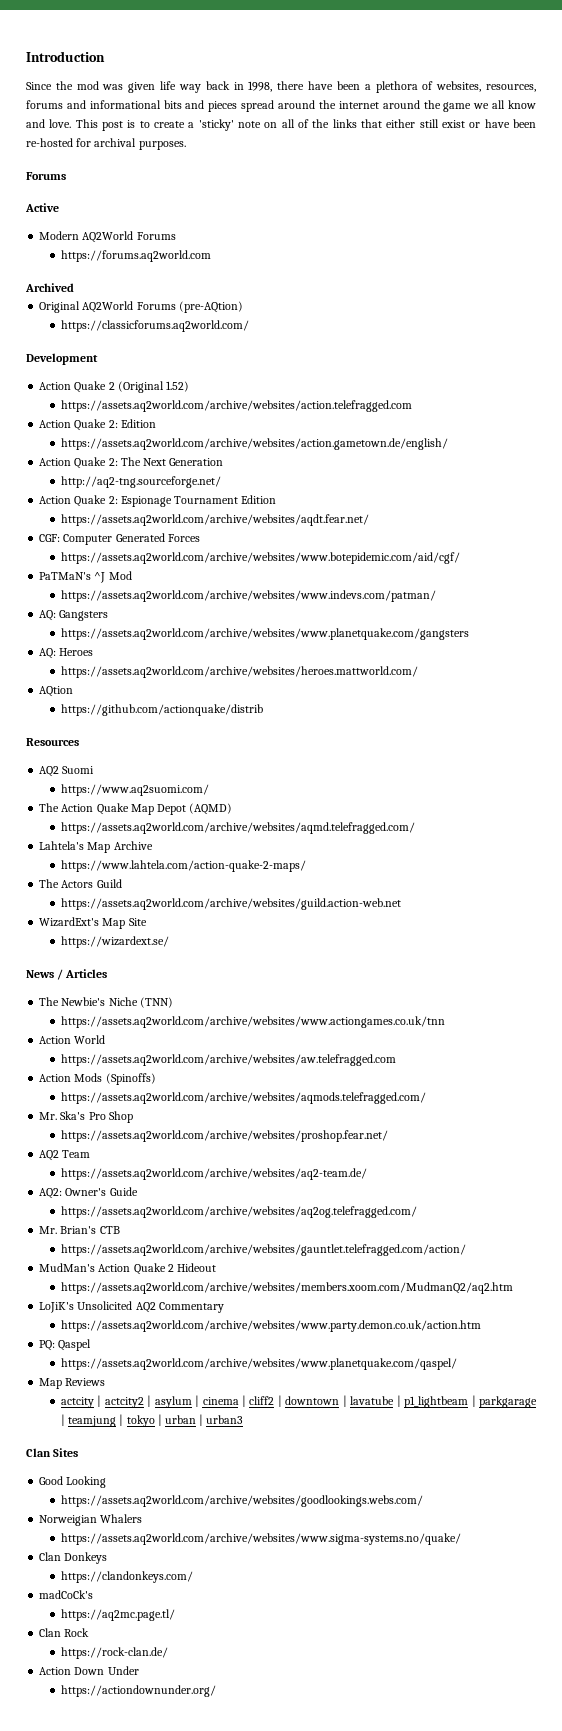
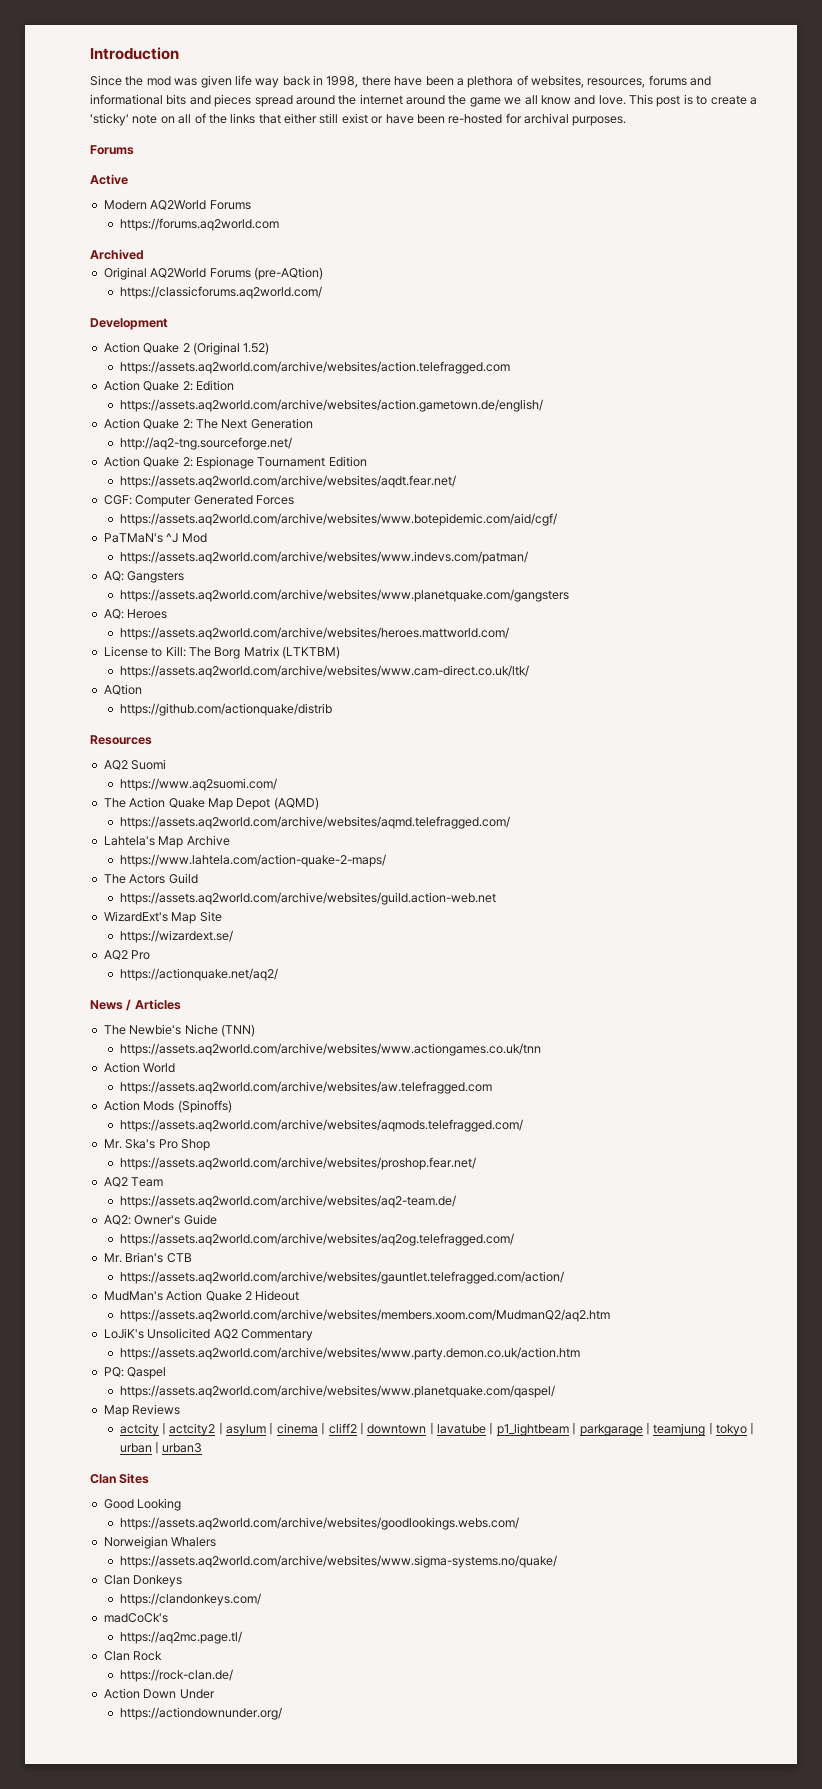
+ License to Kill: The Borg Matrix (LTKTBM)
+ https://assets.aq2world.com/archive/websites/www.cam-direct.co.uk/ltk/
+ AQ2 Pro
+ https://actionquake.net/aq2/

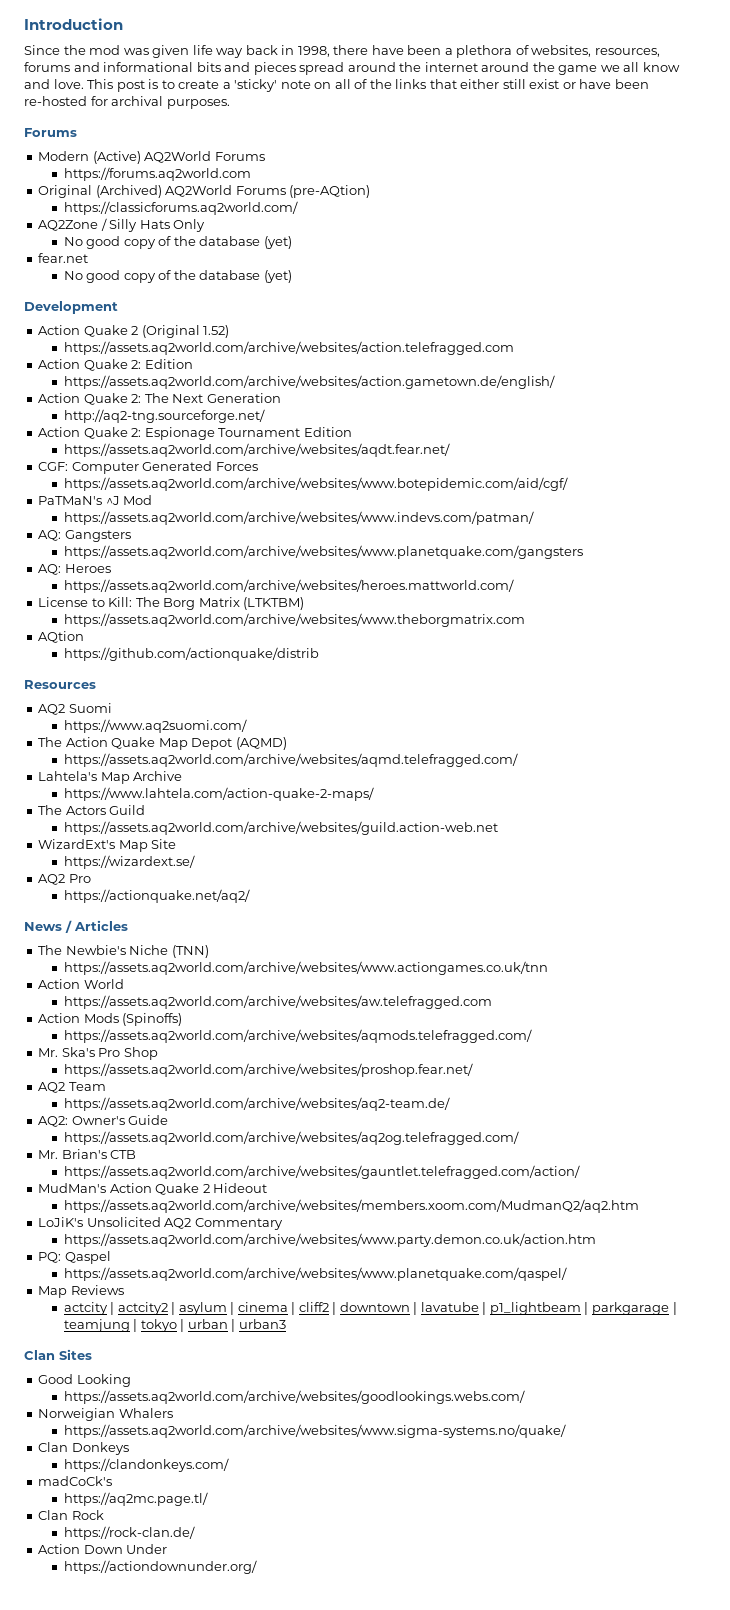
- Active
- Modern AQ2World Forums
+ Modern (Active) AQ2World Forums
- Archived
- Original AQ2World Forums (pre-AQtion)
+ Original (Archived) AQ2World Forums (pre-AQtion)
+ AQ2Zone / Silly Hats Only
+ No good copy of the database (yet)
+ fear.net
+ No good copy of the database (yet)
- https://assets.aq2world.com/archive/websites/www.cam-direct.co.uk/ltk/
+ https://assets.aq2world.com/archive/websites/www.theborgmatrix.com

